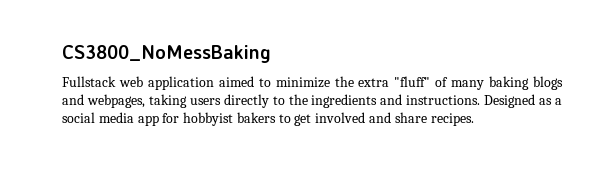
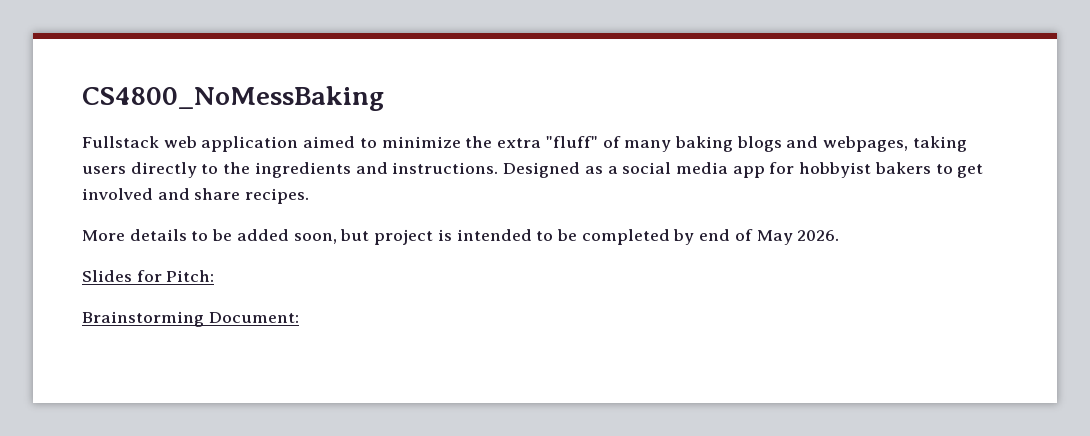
- CS3800_NoMessBaking
+ CS4800_NoMessBaking
+ More details to be added soon, but project is intended to be completed by end of May 2026.
+ Slides for Pitch:
+ Brainstorming Document:

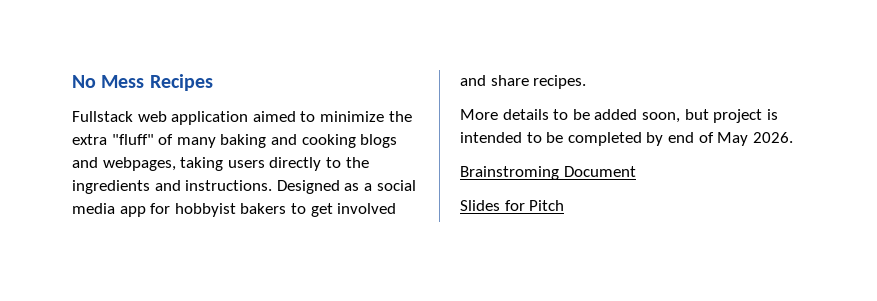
- CS4800_NoMessBaking
+ No Mess Recipes
- Fullstack web application aimed to minimize the extra "fluff" of many baking blogs and webpages, taking users directly to the ingredients and instructions.
+ Fullstack web application aimed to minimize the extra "fluff" of many baking and cooking blogs and webpages, taking users directly to the ingredients and instructions.
+ Brainstroming Document
- Slides for Pitch:
- Brainstorming Document:
+ Slides for Pitch

